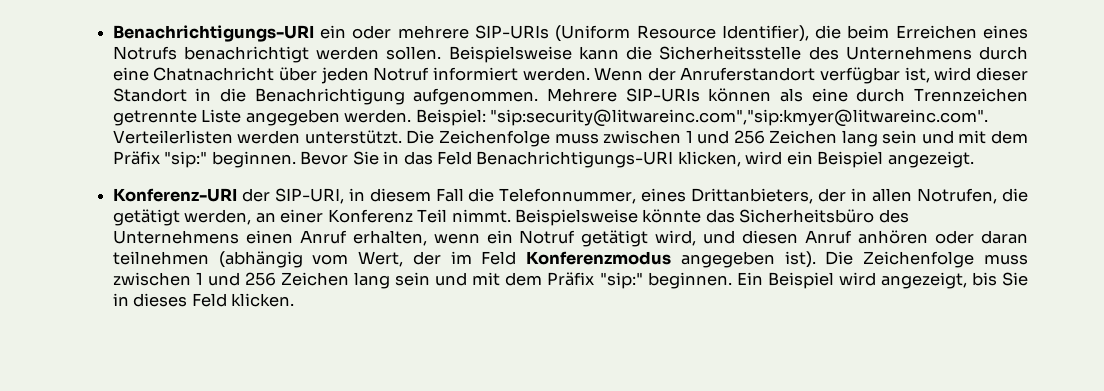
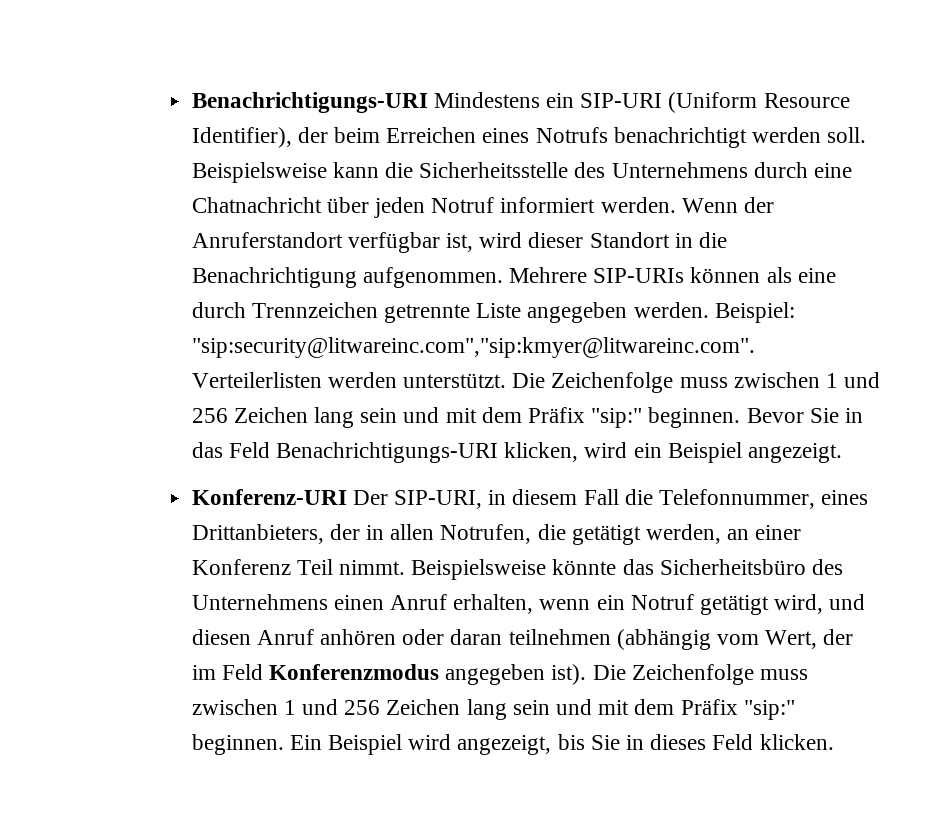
- Benachrichtigungs-URI ein oder mehrere SIP-URIs (Uniform Resource Identifier), die beim Erreichen eines Notrufs benachrichtigt werden sollen.
+ Benachrichtigungs-URI Mindestens ein SIP-URI (Uniform Resource Identifier), der beim Erreichen eines Notrufs benachrichtigt werden soll.
- Konferenz-URI der SIP-URI, in diesem Fall die Telefonnummer, eines Drittanbieters, der in allen Notrufen, die getätigt werden, an einer Konferenz Teil nimmt.
+ Konferenz-URI Der SIP-URI, in diesem Fall die Telefonnummer, eines Drittanbieters, der in allen Notrufen, die getätigt werden, an einer Konferenz Teil nimmt.

